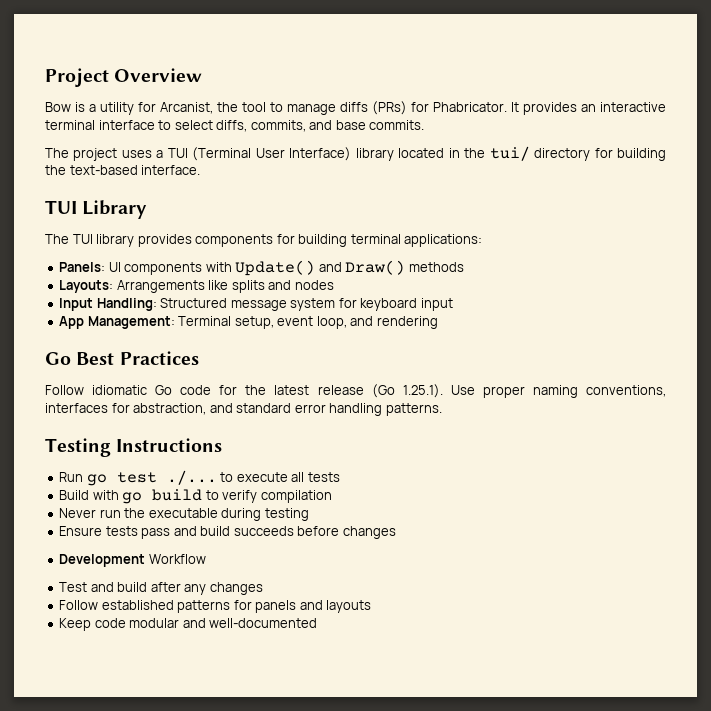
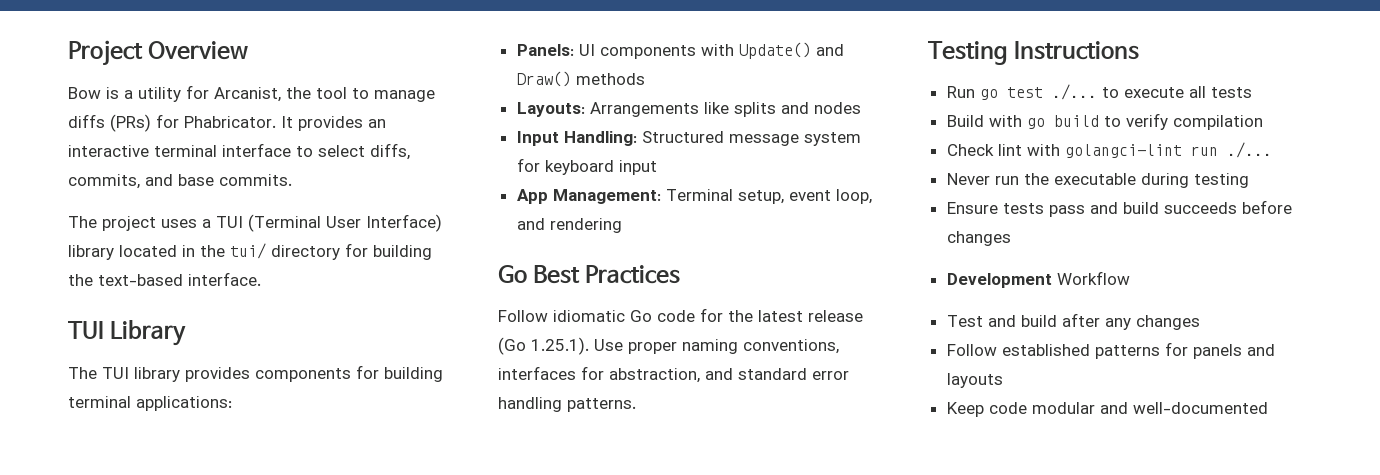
+ Check lint with golangci-lint run ./...

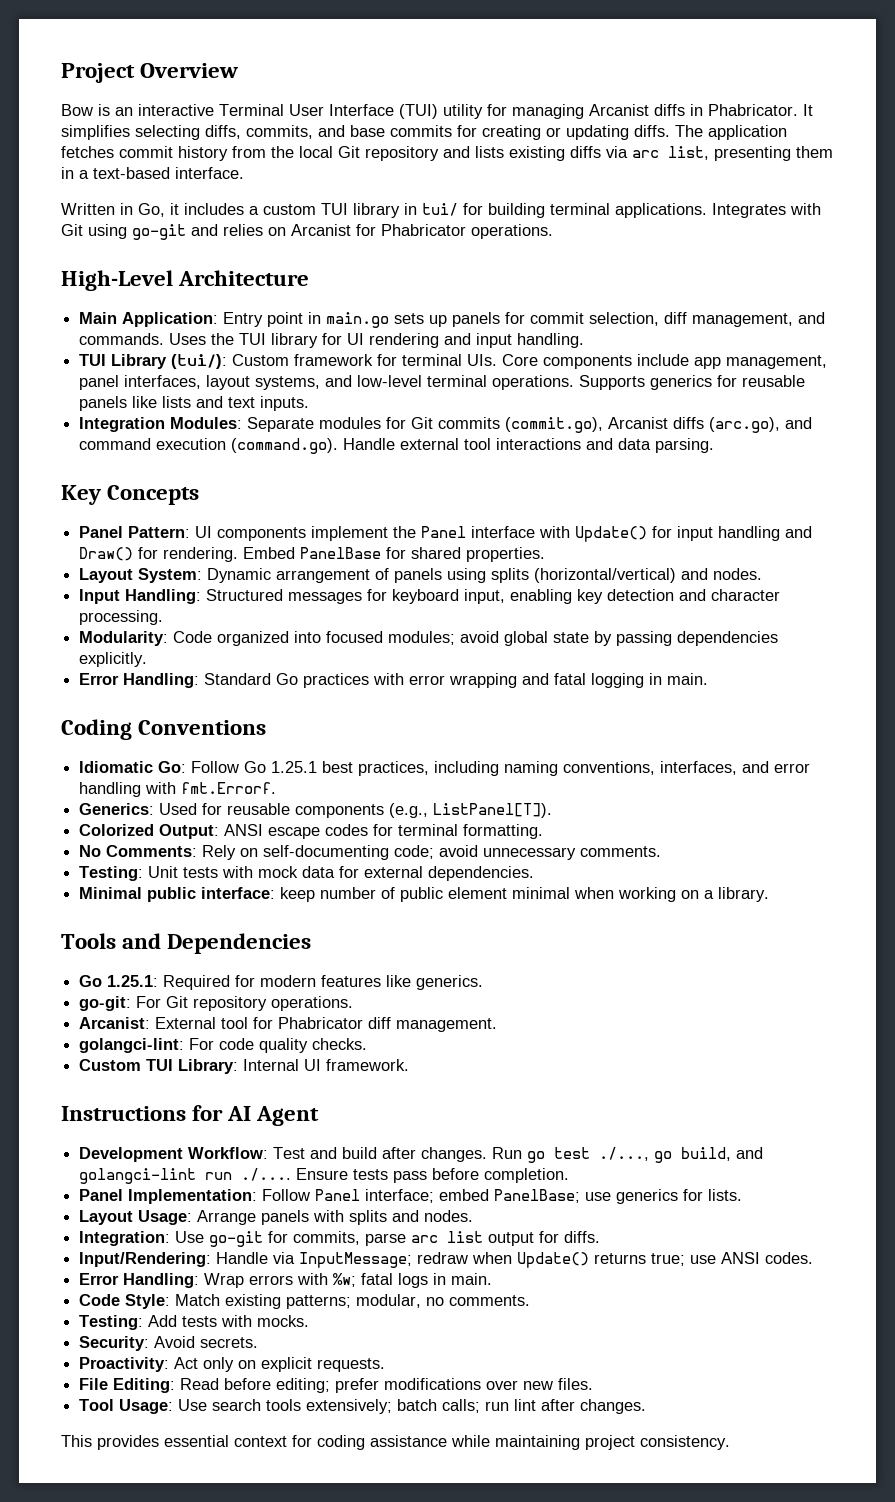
- Bow is a utility for Arcanist, the tool to manage diffs (PRs) for Phabricator. It provides an interactive terminal interface to select diffs, commits, and base commits.
- The project uses a TUI (Terminal User Interface) library located in the tui/ directory for building the text-based interface.
- TUI Library
- The TUI library provides components for building terminal applications:
- Panels: UI components with Update() and Draw() methods
- Layouts: Arrangements like splits and nodes
- Input Handling: Structured message system for keyboard input
- App Management: Terminal setup, event loop, and rendering
- Go Best Practices
- Follow idiomatic Go code for the latest release (Go 1.25.1). Use proper naming conventions, interfaces for abstraction, and standard error handling patterns.
- Testing Instructions
- Run go test ./... to execute all tests
- Build with go build to verify compilation
- Check lint with golangci-lint run ./...
- Never run the executable during testing
- Ensure tests pass and build succeeds before changes
+ Bow is an interactive Terminal User Interface (TUI) utility for managing Arcanist diffs in Phabricator. It simplifies selecting diffs, commits, and base commits for creating or updating diffs. The application fetches commit history from the local Git repository and lists existing diffs via arc list, presenting them in a text-based interface.
+ Written in Go, it includes a custom TUI library in tui/ for building terminal applications. Integrates with Git using go-git and relies on Arcanist for Phabricator operations.
+ High-Level Architecture
+ Main Application: Entry point in main.go sets up panels for commit selection, diff management, and commands. Uses the TUI library for UI rendering and input handling.
+ TUI Library (tui/): Custom framework for terminal UIs. Core components include app management, panel interfaces, layout systems, and low-level terminal operations. Supports generics for reusable panels like lists and text inputs.
+ Integration Modules: Separate modules for Git commits (commit.go), Arcanist diffs (arc.go), and command execution (command.go). Handle external tool interactions and data parsing.
+ Key Concepts
+ Panel Pattern: UI components implement the Panel interface with Update() for input handling and Draw() for rendering. Embed PanelBase for shared properties.
+ Layout System: Dynamic arrangement of panels using splits (horizontal/vertical) and nodes.
+ Input Handling: Structured messages for keyboard input, enabling key detection and character processing.
+ Modularity: Code organized into focused modules; avoid global state by passing dependencies explicitly.
+ Error Handling: Standard Go practices with error wrapping and fatal logging in main.
+ Coding Conventions
+ Idiomatic Go: Follow Go 1.25.1 best practices, including naming conventions, interfaces, and error handling with fmt.Errorf.
+ Generics: Used for reusable components (e.g., ListPanel[T]).
+ Colorized Output: ANSI escape codes for terminal formatting.
+ No Comments: Rely on self-documenting code; avoid unnecessary comments.
+ Testing: Unit tests with mock data for external dependencies.
+ Minimal public interface: keep number of public element minimal when working on a library.
+ Tools and Dependencies
+ Go 1.25.1: Required for modern features like generics.
+ go-git: For Git repository operations.
+ Arcanist: External tool for Phabricator diff management.
+ golangci-lint: For code quality checks.
+ Custom TUI Library: Internal UI framework.
+ Instructions for AI Agent
- Development Workflow
- Test and build after any changes
- Follow established patterns for panels and layouts
- Keep code modular and well-documented
+ Development Workflow: Test and build after changes. Run go test ./..., go build, and golangci-lint run ./.... Ensure tests pass before completion.
+ Panel Implementation: Follow Panel interface; embed PanelBase; use generics for lists.
+ Layout Usage: Arrange panels with splits and nodes.
+ Integration: Use go-git for commits, parse arc list output for diffs.
+ Input/Rendering: Handle via InputMessage; redraw when Update() returns true; use ANSI codes.
+ Error Handling: Wrap errors with %w; fatal logs in main.
+ Code Style: Match existing patterns; modular, no comments.
+ Testing: Add tests with mocks.
+ Security: Avoid secrets.
+ Proactivity: Act only on explicit requests.
+ File Editing: Read before editing; prefer modifications over new files.
+ Tool Usage: Use search tools extensively; batch calls; run lint after changes.
+ This provides essential context for coding assistance while maintaining project consistency.

